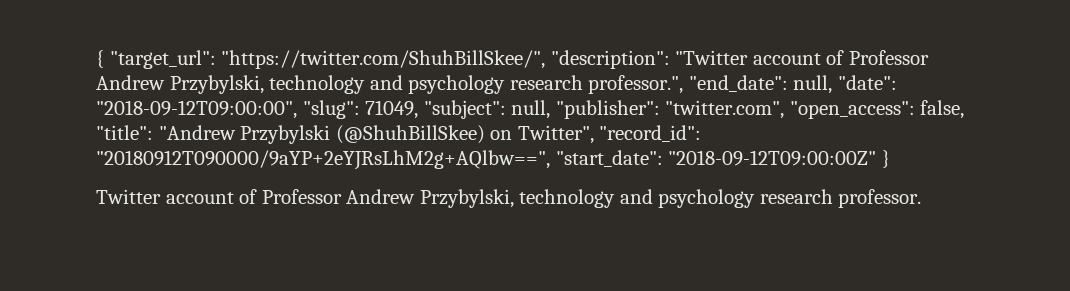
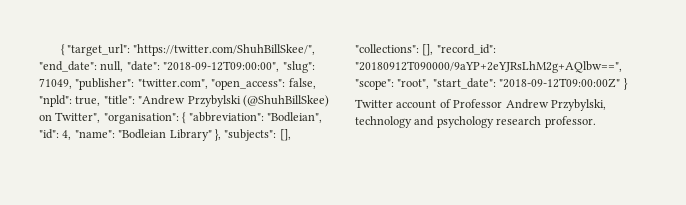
- { "target_url": "https://twitter.com/ShuhBillSkee/", "description": "Twitter account of Professor Andrew Przybylski, technology and psychology research professor.", "end_date": null, "date": "2018-09-12T09:00:00", "slug": 71049, "subject": null, "publisher": "twitter.com", "open_access": false, "title": "Andrew Przybylski (@ShuhBillSkee) on Twitter", "record_id": "20180912T090000/9aYP+2eYJRsLhM2g+AQlbw==", "start_date": "2018-09-12T09:00:00Z" }
+ { "target_url": "https://twitter.com/ShuhBillSkee/", "end_date": null, "date": "2018-09-12T09:00:00", "slug": 71049, "publisher": "twitter.com", "open_access": false, "npld": true, "title": "Andrew Przybylski (@ShuhBillSkee) on Twitter", "organisation": { "abbreviation": "Bodleian", "id": 4, "name": "Bodleian Library" }, "subjects": [], "collections": [], "record_id": "20180912T090000/9aYP+2eYJRsLhM2g+AQlbw==", "scope": "root", "start_date": "2018-09-12T09:00:00Z" }

